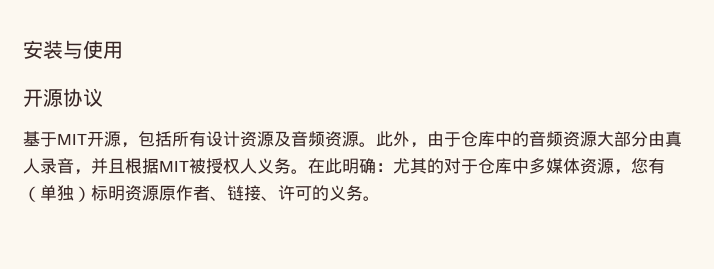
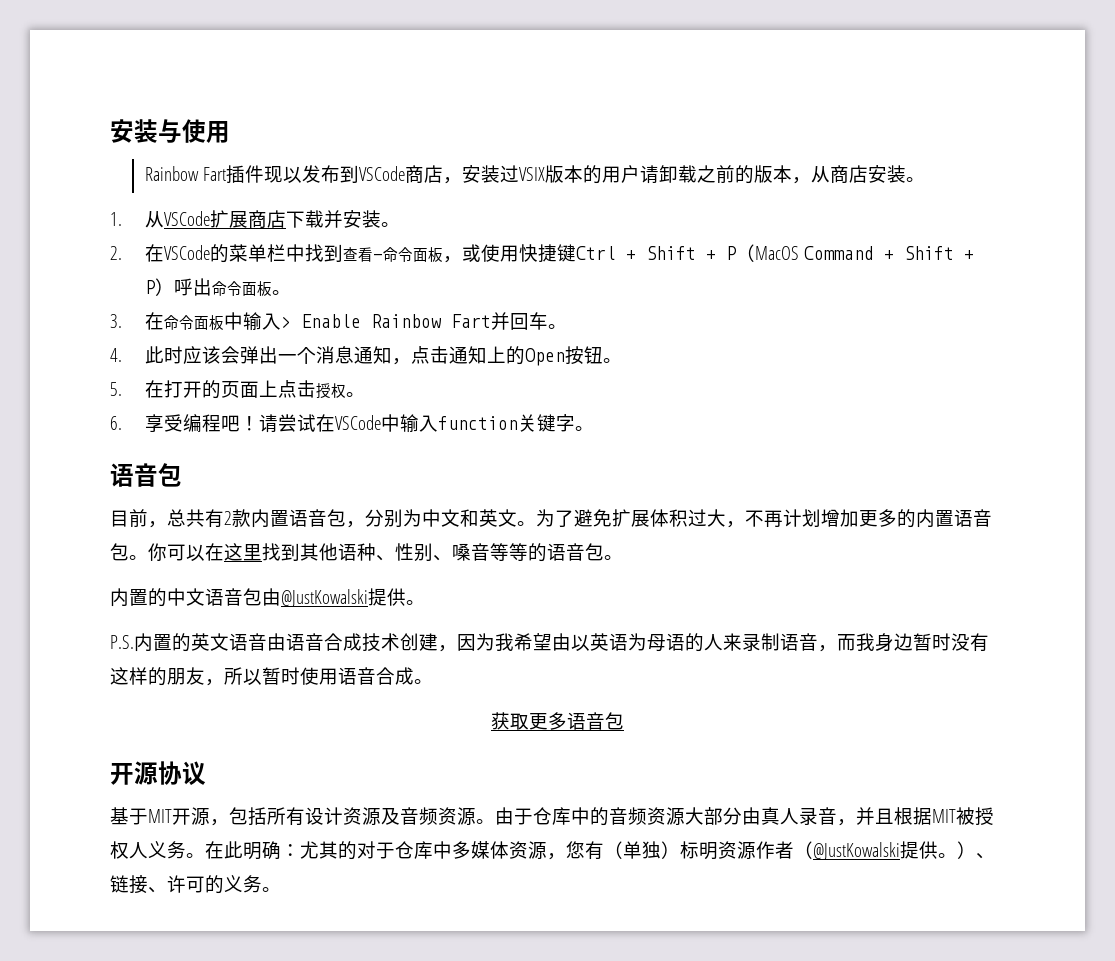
+ Rainbow Fart插件现以发布到VSCode商店，安装过VSIX版本的用户请卸载之前的版本，从商店安装。
+ 1.从VSCode扩展商店下载并安装。
+ 2.在VSCode的菜单栏中找到查看-命令面板，或使用快捷键Ctrl + Shift + P（MacOS Command + Shift + P）呼出命令面板。
+ 3.在命令面板中输入> Enable Rainbow Fart并回车。
+ 4.此时应该会弹出一个消息通知，点击通知上的Open按钮。
+ 5.在打开的页面上点击授权。
+ 6.享受编程吧！请尝试在VSCode中输入function关键字。
+ 语音包
+ 目前，总共有2款内置语音包，分别为中文和英文。为了避免扩展体积过大，不再计划增加更多的内置语音包。你可以在这里找到其他语种、性别、嗓音等等的语音包。
+ 内置的中文语音包由@JustKowalski提供。
+ P.S.内置的英文语音由语音合成技术创建，因为我希望由以英语为母语的人来录制语音，而我身边暂时没有这样的朋友，所以暂时使用语音合成。
+ 获取更多语音包
- 此外，由于仓库中的音频资源大部分由真人录音，并且根据MIT被授权人义务。
+ 由于仓库中的音频资源大部分由真人录音，并且根据MIT被授权人义务。
- 在此明确：尤其的对于仓库中多媒体资源，您有（单独）标明资源原作者、链接、许可的义务。
+ 在此明确：尤其的对于仓库中多媒体资源，您有（单独）标明资源作者（@JustKowalski提供。）、链接、许可的义务。

